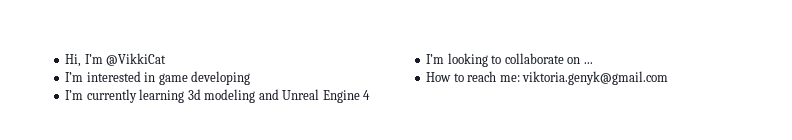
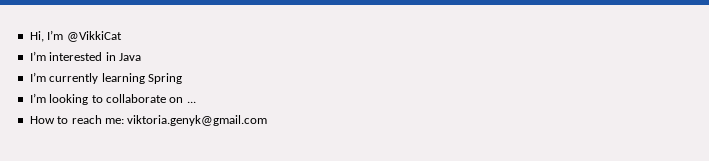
- I’m interested in game developing
+ I’m interested in Java
- I’m currently learning 3d modeling and Unreal Engine 4
+ I’m currently learning Spring

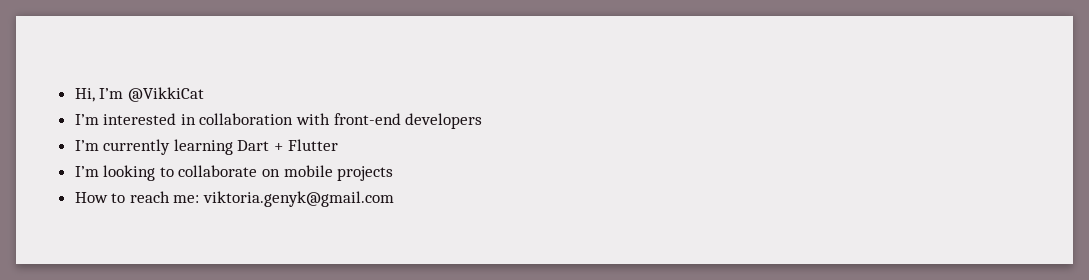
- I’m interested in Java
+ I’m interested in collaboration with front-end developers
- I’m currently learning Spring
+ I’m currently learning Dart + Flutter
- I’m looking to collaborate on ...
+ I’m looking to collaborate on mobile projects

